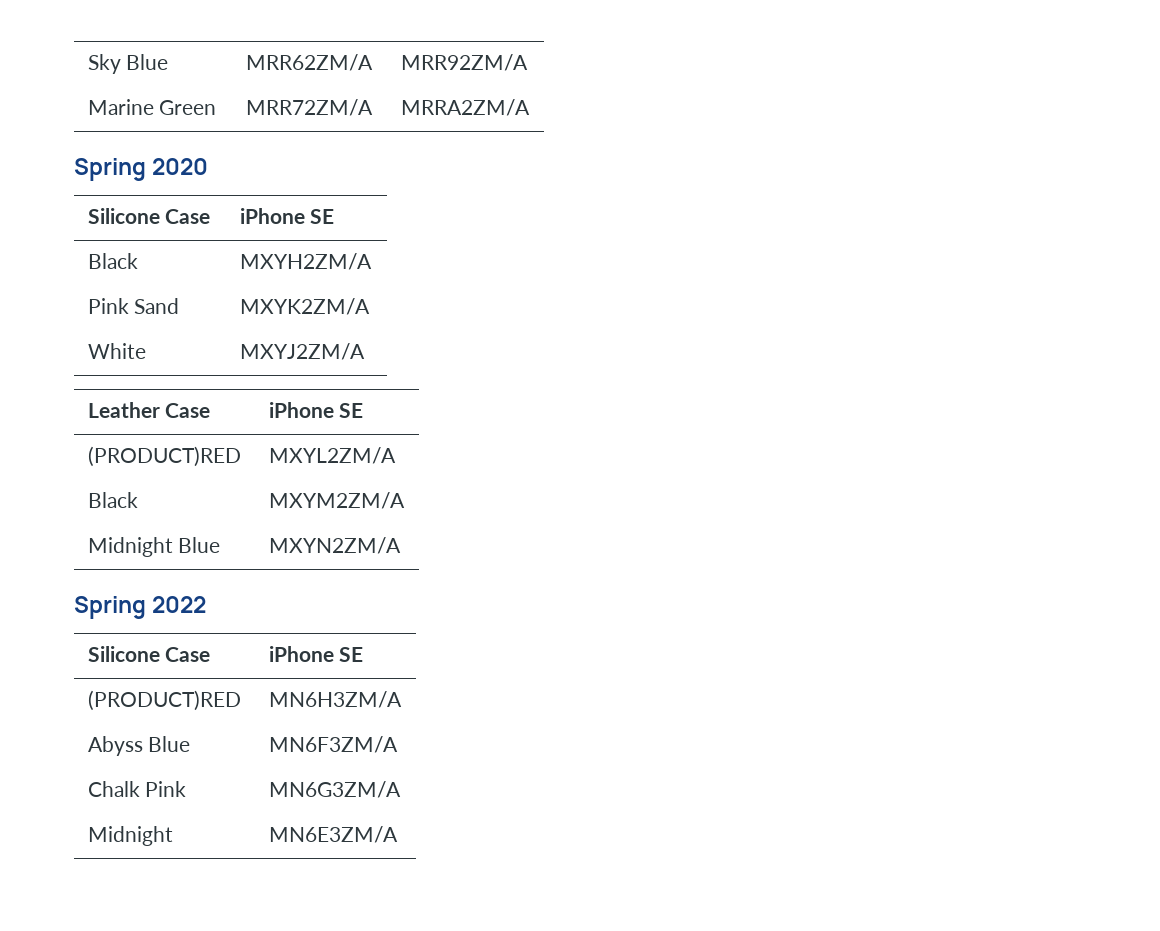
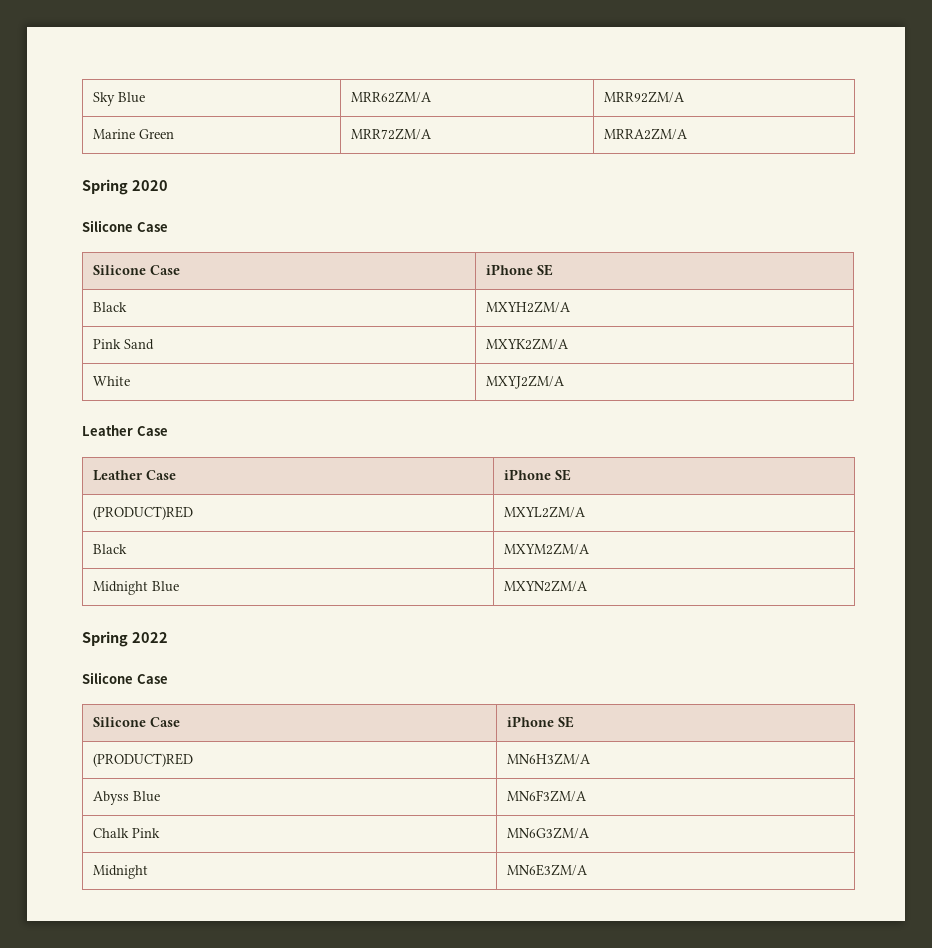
  Spring 2020
+ Silicone Case
  White | MXYJ2ZM/A
+ Leather Case
  Spring 2022
+ Silicone Case

